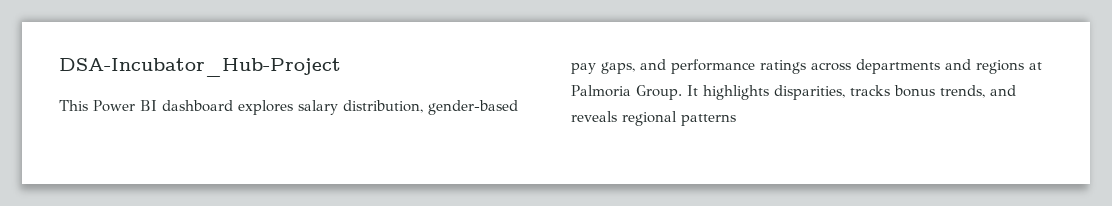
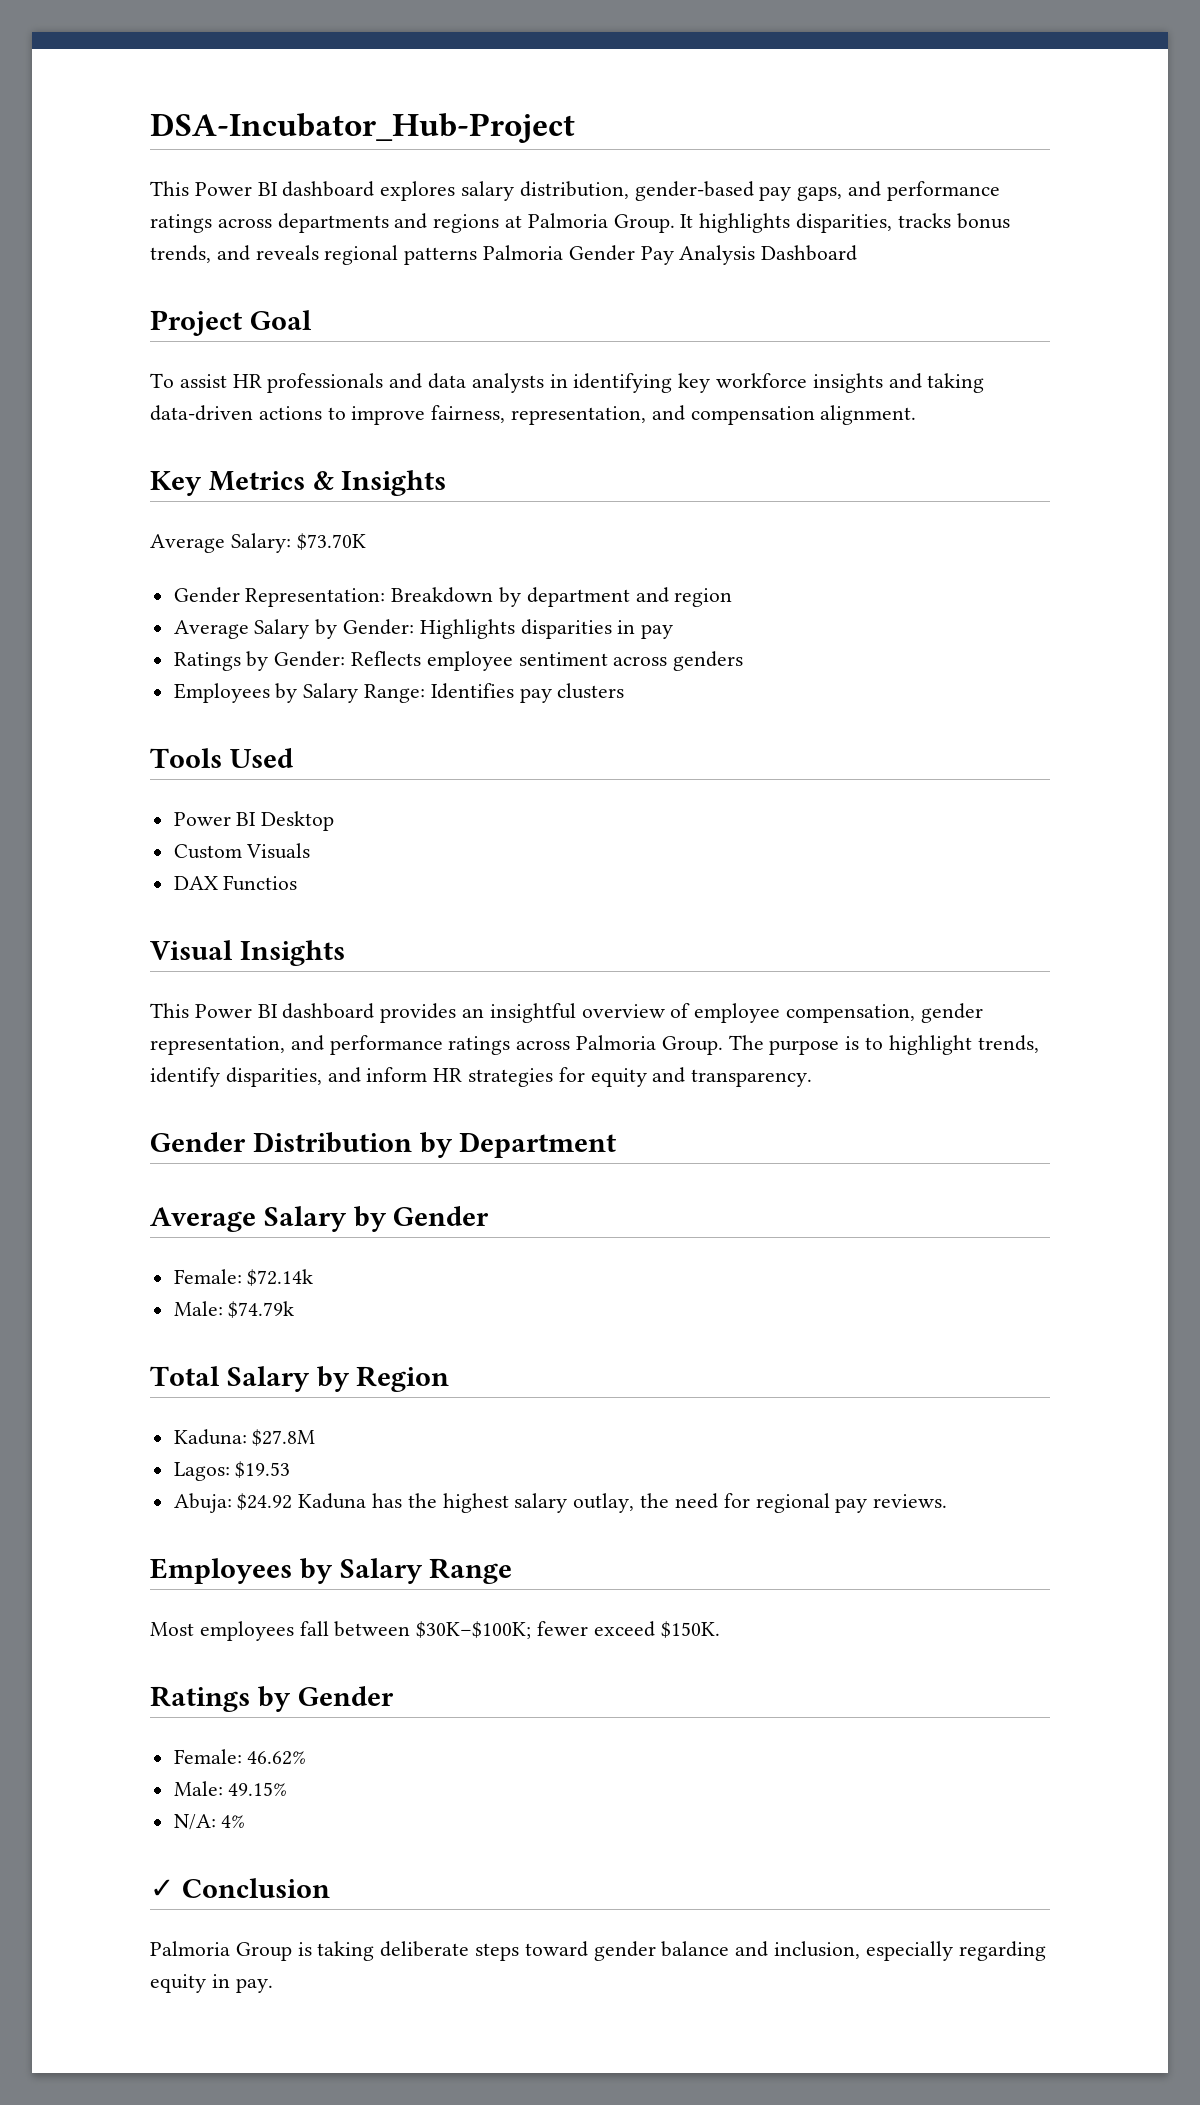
- It highlights disparities, tracks bonus trends, and reveals regional patterns
+ It highlights disparities, tracks bonus trends, and reveals regional patterns Palmoria Gender Pay Analysis Dashboard
+ Project Goal
+ To assist HR professionals and data analysts in identifying key workforce insights and taking data-driven actions to improve fairness, representation, and compensation alignment.
+ Key Metrics & Insights
+ Average Salary: $73.70K
+ Gender Representation: Breakdown by department and region
+ Average Salary by Gender: Highlights disparities in pay
+ Ratings by Gender: Reflects employee sentiment across genders
+ Employees by Salary Range: Identifies pay clusters
+ Tools Used
+ Power BI Desktop
+ Custom Visuals
+ DAX Functios
+ Visual Insights
+ This Power BI dashboard provides an insightful overview of employee compensation, gender representation, and performance ratings across Palmoria Group. The purpose is to highlight trends, identify disparities, and inform HR strategies for equity and transparency.
+ Gender Distribution by Department
+ Average Salary by Gender
+ Female: $72.14k
+ Male: $74.79k
+ Total Salary by Region
+ Kaduna: $27.8M
+ Lagos: $19.53
+ Abuja: $24.92 Kaduna has the highest salary outlay, the need for regional pay reviews.
+ Employees by Salary Range
+ Most employees fall between $30K–$100K; fewer exceed $150K.
+ Ratings by Gender
+ Female: 46.62%
+ Male: 49.15%
+ N/A: 4%
+ ✓ Conclusion
+ Palmoria Group is taking deliberate steps toward gender balance and inclusion, especially regarding equity in pay.

